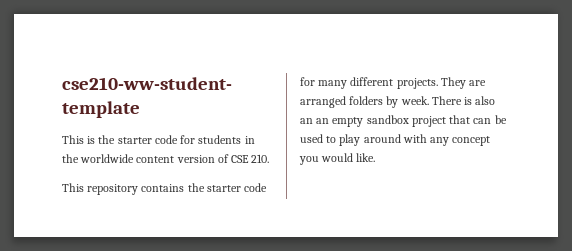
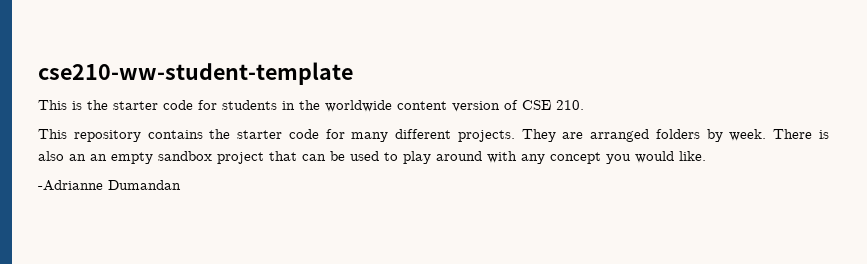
+ -Adrianne Dumandan

